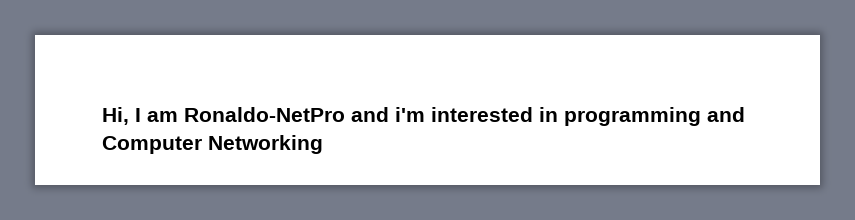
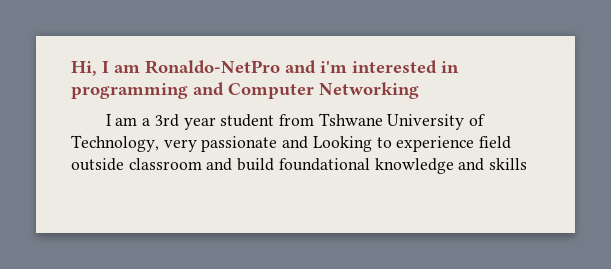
+ I am a 3rd year student from Tshwane University of Technology, very passionate and Looking to experience field outside classroom and build foundational knowledge and skills

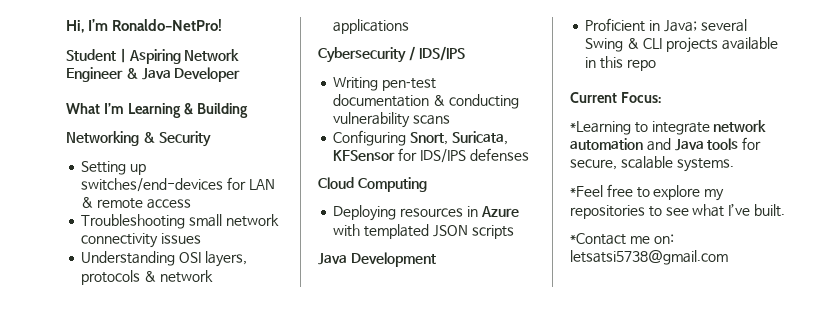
- Hi, I am Ronaldo-NetPro and i'm interested in programming and Computer Networking
- I am a 3rd year student from Tshwane University of Technology, very passionate and Looking to experience field outside classroom and build foundational knowledge and skills
+ Hi, I’m Ronaldo–NetPro!
+ Student | Aspiring Network Engineer & Java Developer
+ What I’m Learning & Building
+ Networking & Security
+ Setting up switches/end-devices for LAN & remote access
+ Troubleshooting small network connectivity issues
+ Understanding OSI layers, protocols & network applications
+ Cybersecurity / IDS/IPS
+ Writing pen‑test documentation & conducting vulnerability scans
+ Configuring Snort, Suricata, KFSensor for IDS/IPS defenses
+ Cloud Computing
+ Deploying resources in Azure with templated JSON scripts
+ Java Development
+ Proficient in Java; several Swing & CLI projects available in this repo
+ Current Focus:
+ *Learning to integrate network automation and Java tools for secure, scalable systems.
+ *Feel free to explore my repositories to see what I’ve built.
+ *Contact me on: letsatsi5738@gmail.com

